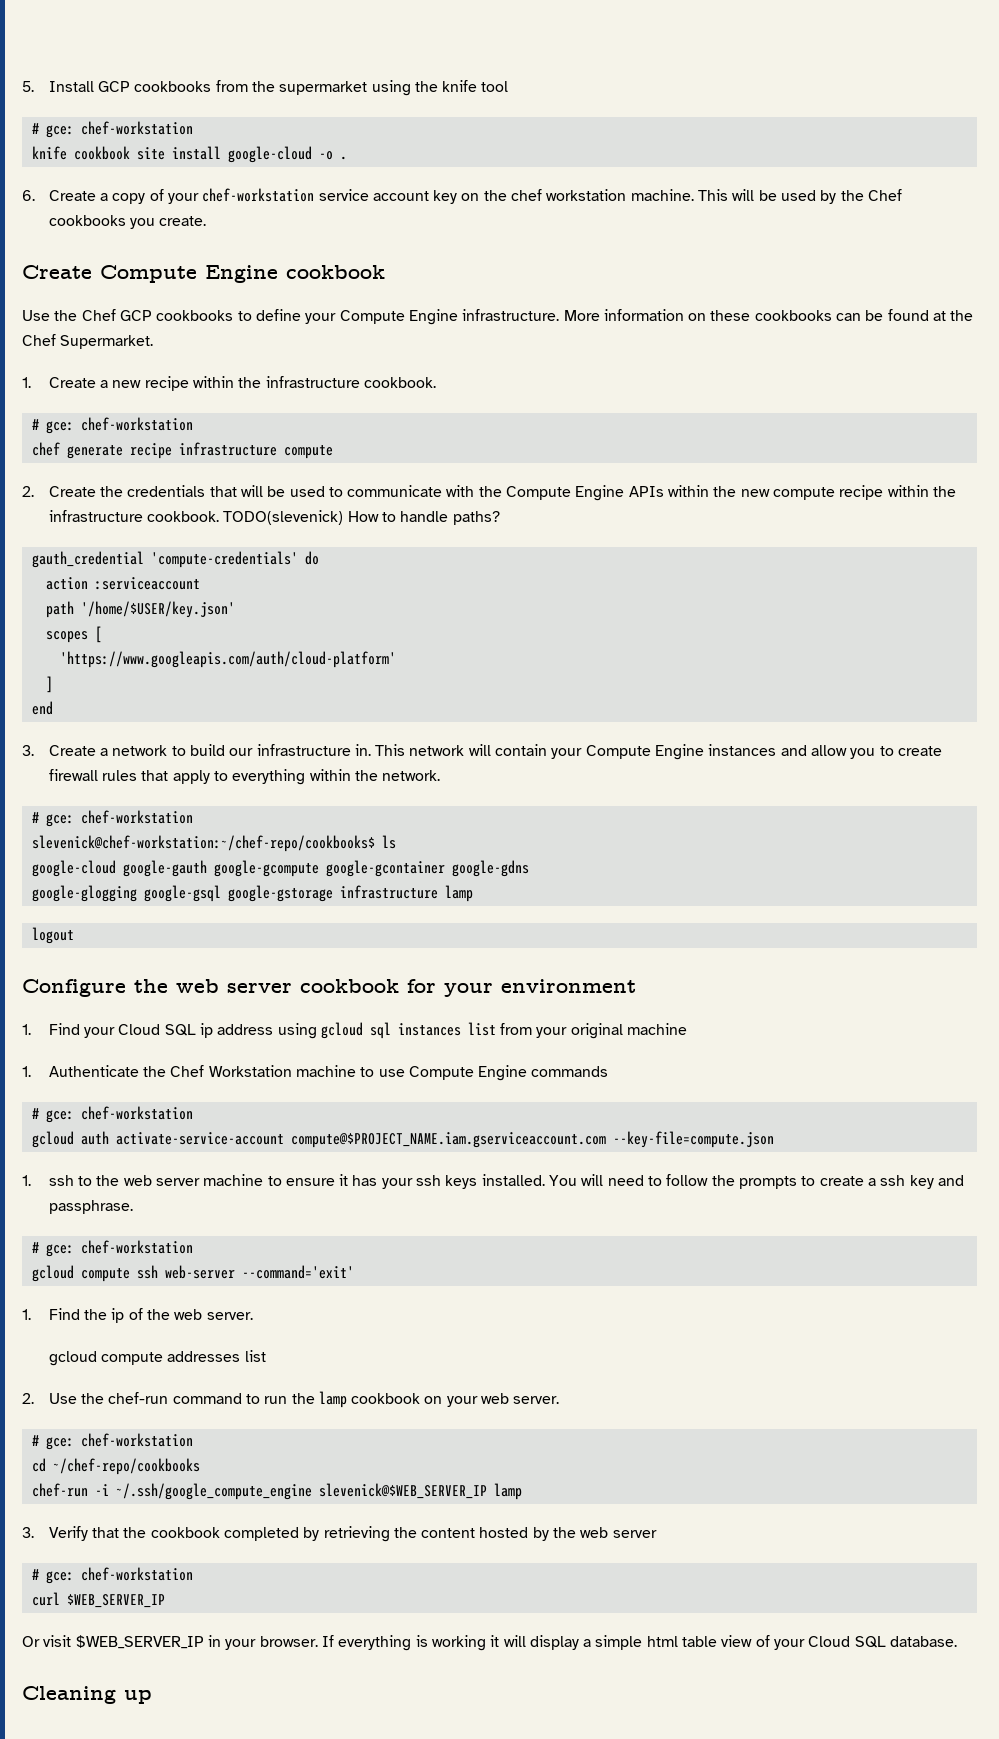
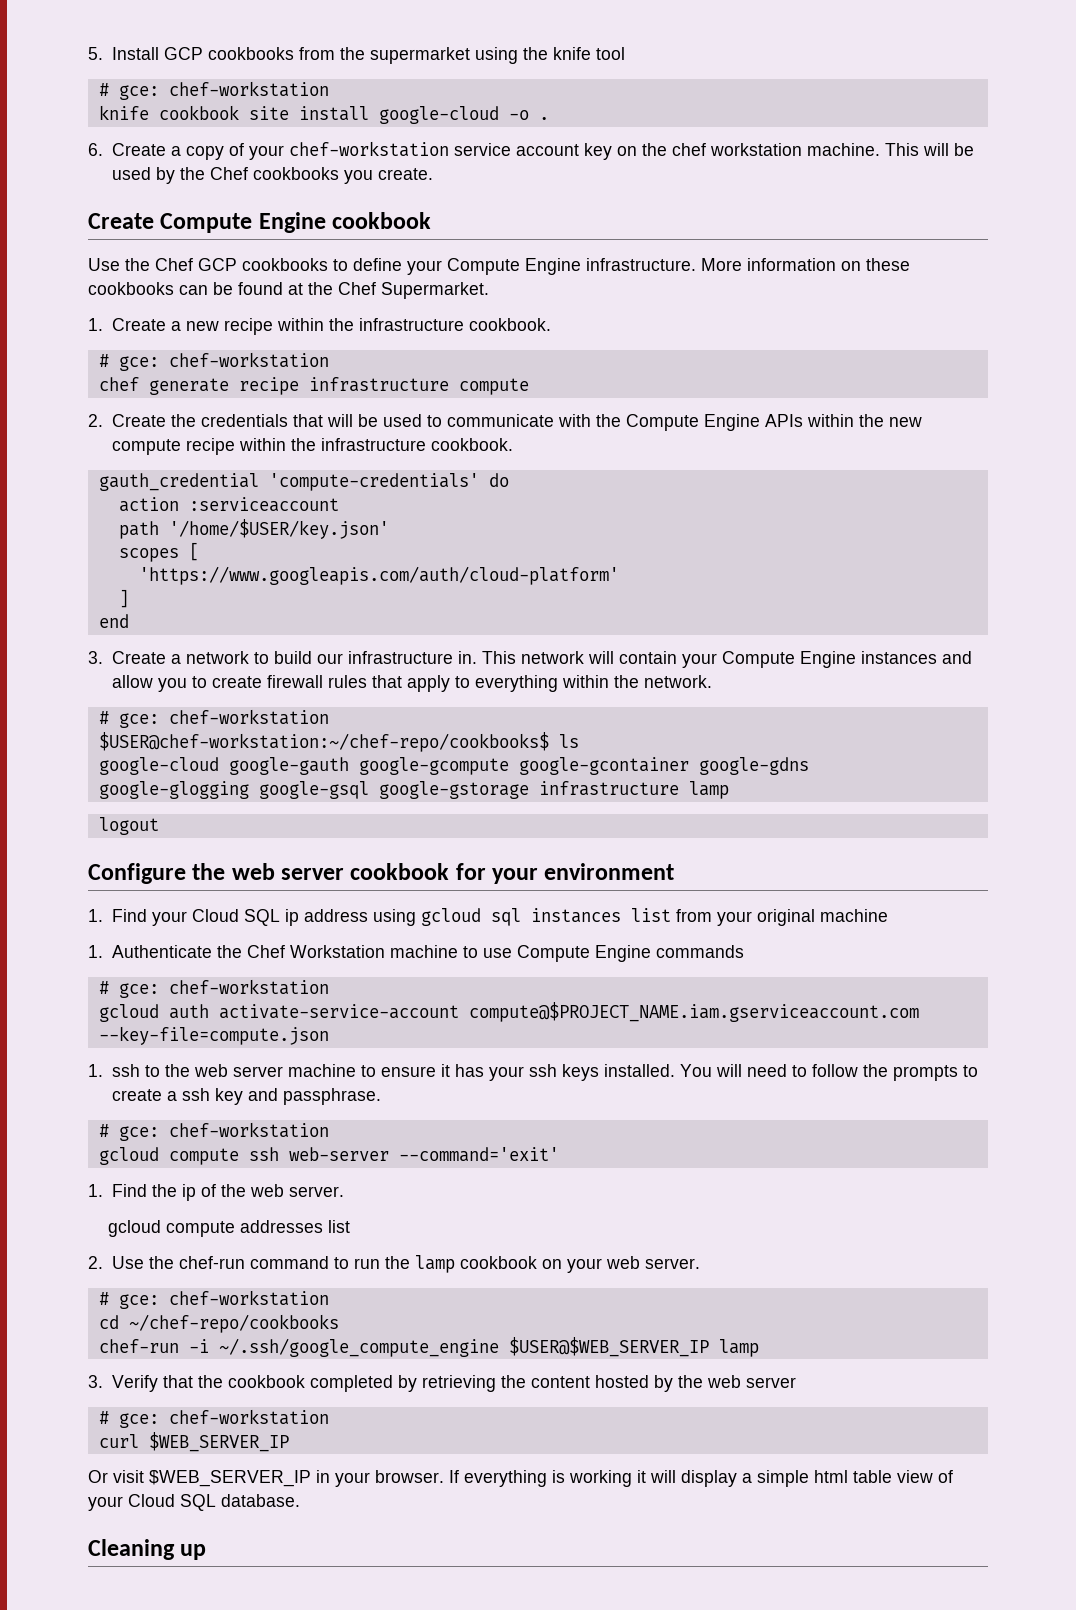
- TODO(slevenick) How to handle paths?
- slevenick@chef-workstation:~/chef-repo/cookbooks$ ls
+ $USER@chef-workstation:~/chef-repo/cookbooks$ ls
- chef-run -i ~/.ssh/google_compute_engine slevenick@$WEB_SERVER_IP lamp
+ chef-run -i ~/.ssh/google_compute_engine $USER@$WEB_SERVER_IP lamp

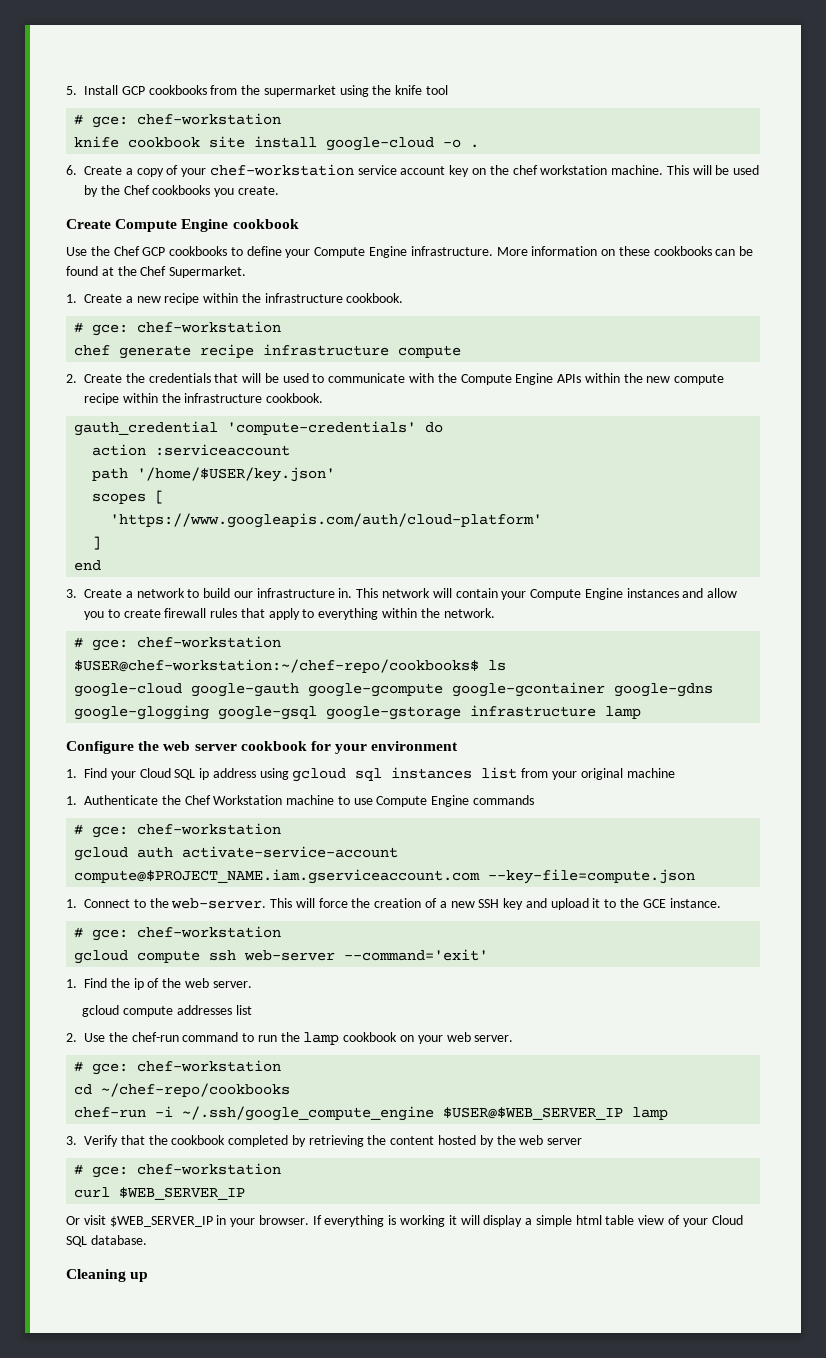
- logout
- 1. ssh to the web server machine to ensure it has your ssh keys installed. You will need to follow the prompts to create a ssh key and passphrase.
+ 1. Connect to the web-server. This will force the creation of a new SSH key and upload it to the GCE instance.

